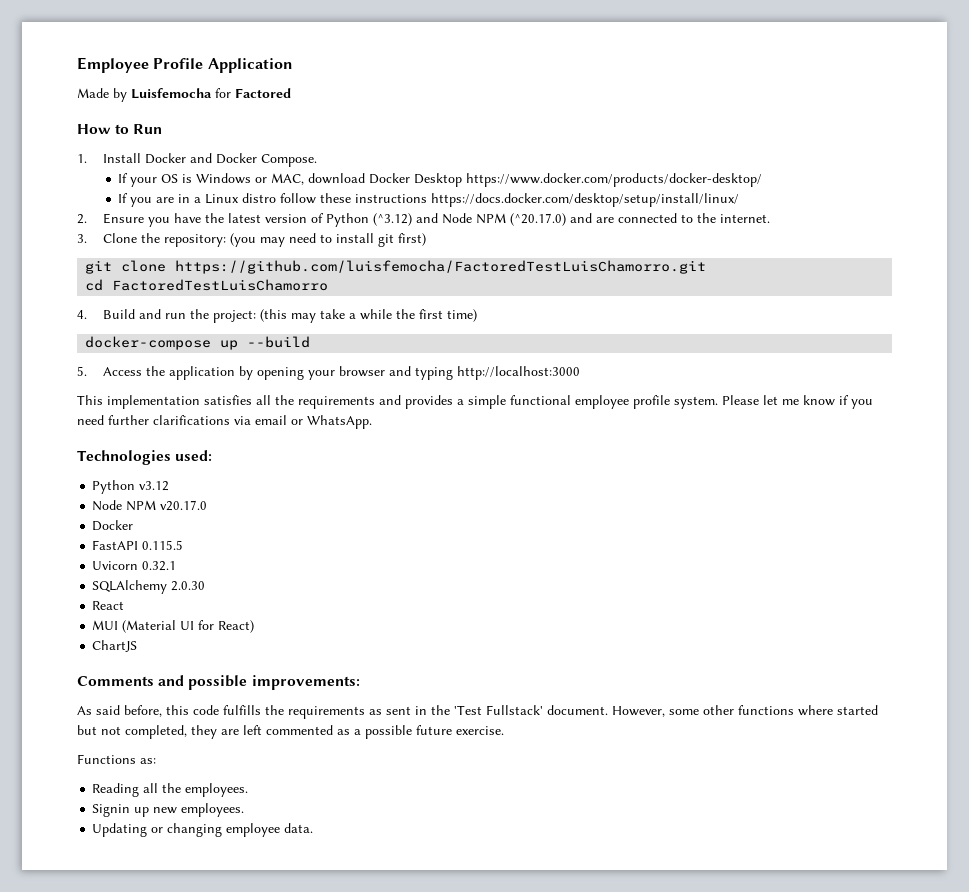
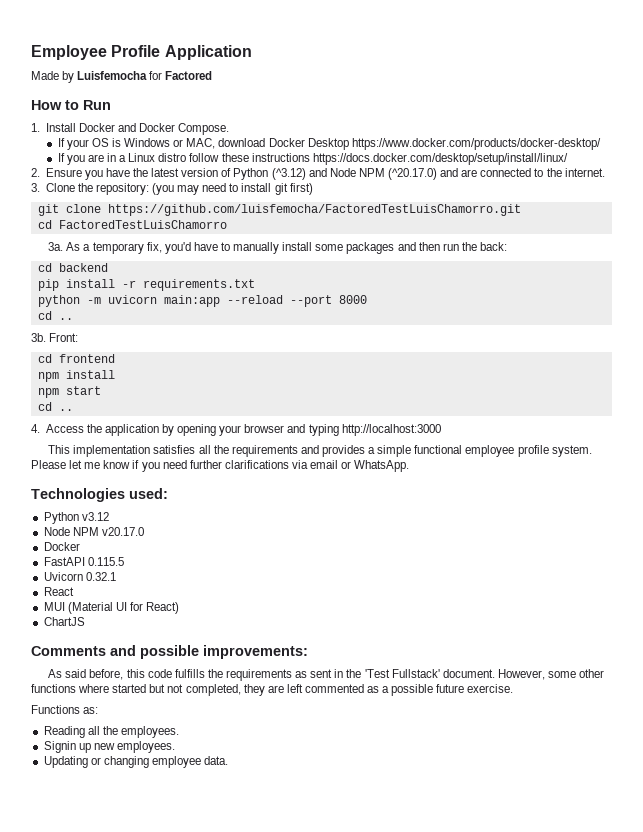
- 4. Build and run the project: (this may take a while the first time)
- docker-compose up --build
- 5. Access the application by opening your browser and typing http://localhost:3000
+ 3a. As a temporary fix, you'd have to manually install some packages and then run the back:
+ cd backend
+ pip install -r requirements.txt
+ python -m uvicorn main:app --reload --port 8000
+ cd ..
+ 3b. Front:
+ cd frontend
+ npm install
+ npm start
+ cd ..
+ 4. Access the application by opening your browser and typing http://localhost:3000
- SQLAlchemy 2.0.30

